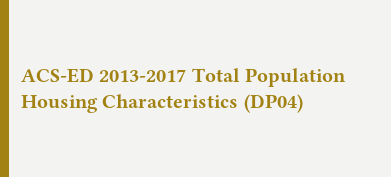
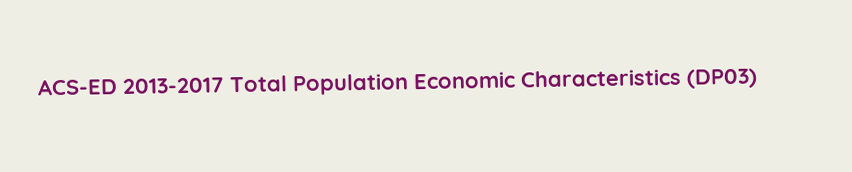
- ACS-ED 2013-2017 Total Population Housing Characteristics (DP04)
+ ACS-ED 2013-2017 Total Population Economic Characteristics (DP03)

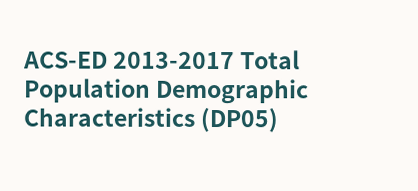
- ACS-ED 2013-2017 Total Population Economic Characteristics (DP03)
+ ACS-ED 2013-2017 Total Population Demographic Characteristics (DP05)

